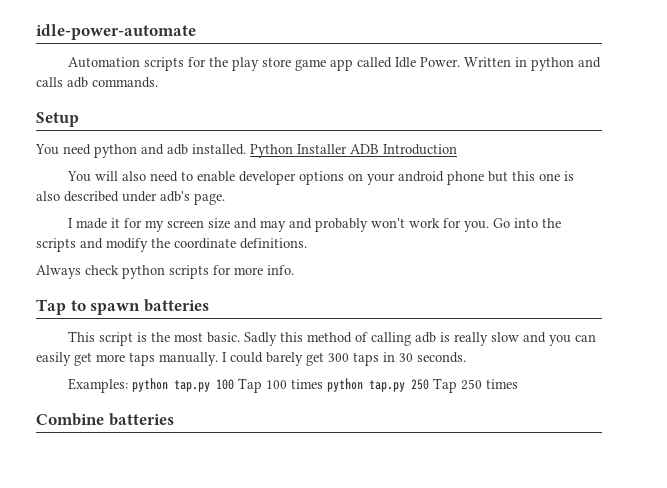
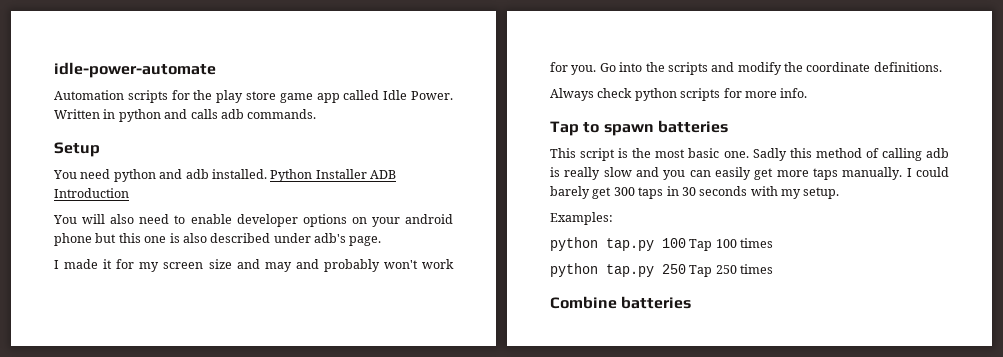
- This script is the most basic.
+ This script is the most basic one.
- I could barely get 300 taps in 30 seconds.
+ I could barely get 300 taps in 30 seconds with my setup.
- Examples: python tap.py 100 Tap 100 times python tap.py 250 Tap 250 times
+ Examples:
+ python tap.py 100 Tap 100 times
+ python tap.py 250 Tap 250 times

